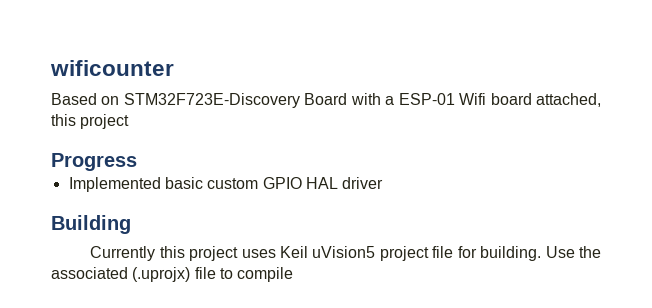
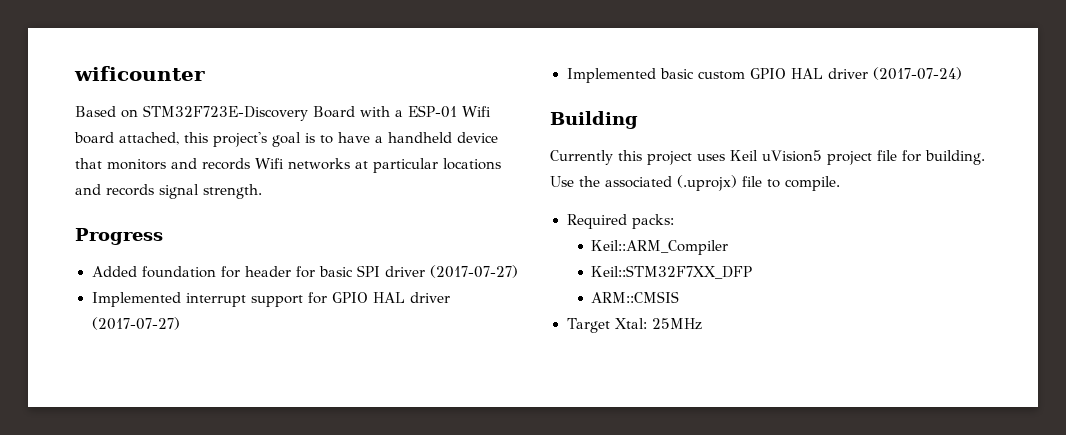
- Based on STM32F723E-Discovery Board with a ESP-01 Wifi board attached, this project
+ Based on STM32F723E-Discovery Board with a ESP-01 Wifi board attached, this project's goal is to have a handheld device that monitors and records Wifi networks at particular locations and records signal strength.
  Progress
+ Added foundation for header for basic SPI driver (2017-07-27)
+ Implemented interrupt support for GPIO HAL driver (2017-07-27)
- Implemented basic custom GPIO HAL driver
+ Implemented basic custom GPIO HAL driver (2017-07-24)
- Use the associated (.uprojx) file to compile
+ Use the associated (.uprojx) file to compile.
+ Required packs:
+ Keil::ARM_Compiler
+ Keil::STM32F7XX_DFP
+ ARM::CMSIS
+ Target Xtal: 25MHz

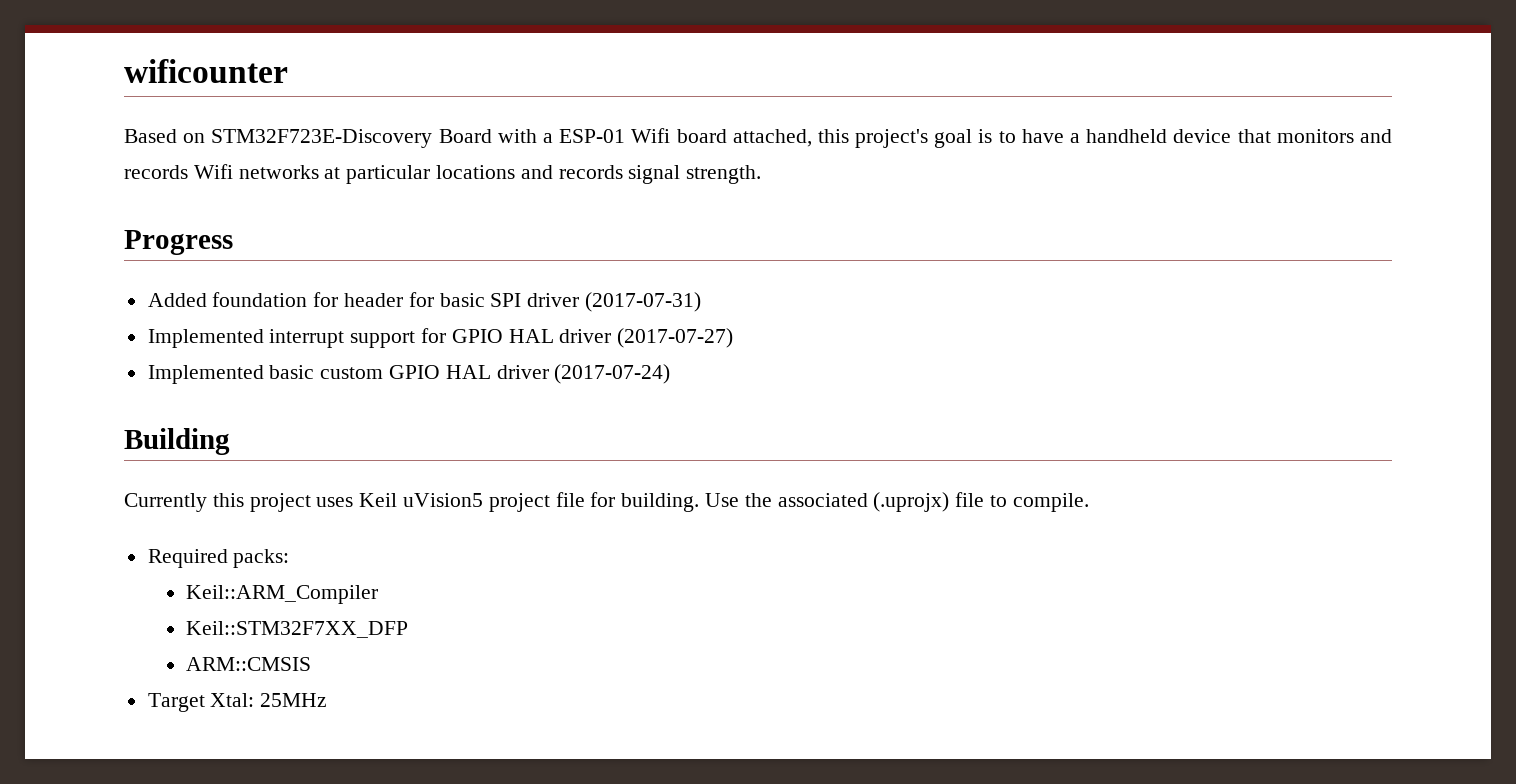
- Added foundation for header for basic SPI driver (2017-07-27)
+ Added foundation for header for basic SPI driver (2017-07-31)

